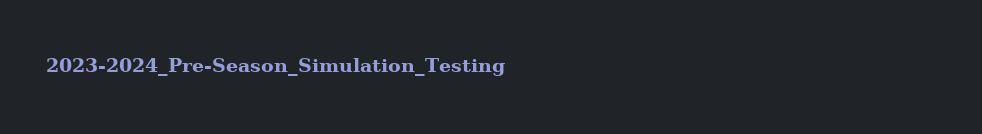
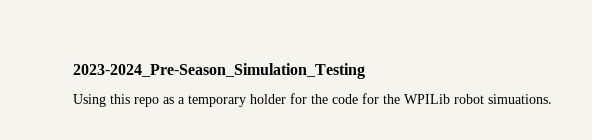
+ Using this repo as a temporary holder for the code for the WPILib robot simuations.

